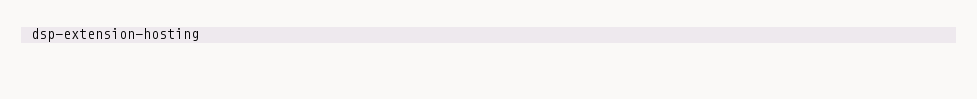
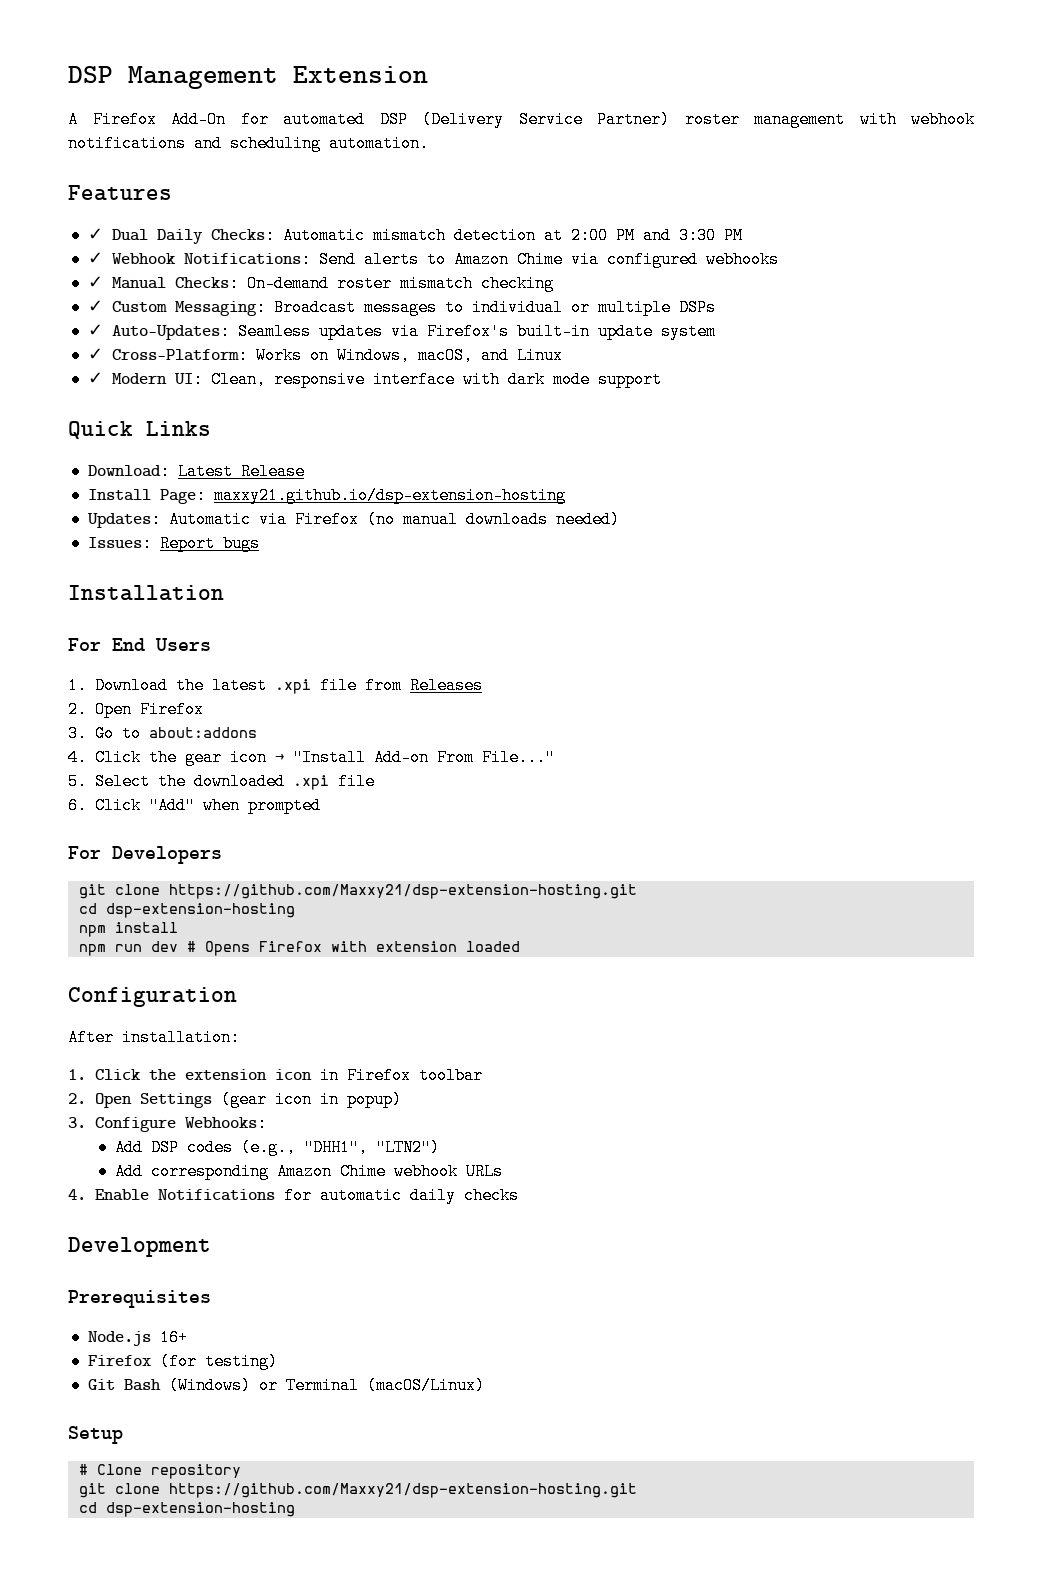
- dsp-extension-hosting
+ DSP Management Extension
+ A Firefox Add-On for automated DSP (Delivery Service Partner) roster management with webhook notifications and scheduling automation.
+ Features
+ ✓ Dual Daily Checks: Automatic mismatch detection at 2:00 PM and 3:30 PM
+ ✓ Webhook Notifications: Send alerts to Amazon Chime via configured webhooks
+ ✓ Manual Checks: On-demand roster mismatch checking
+ ✓ Custom Messaging: Broadcast messages to individual or multiple DSPs
+ ✓ Auto-Updates: Seamless updates via Firefox's built-in update system
+ ✓ Cross-Platform: Works on Windows, macOS, and Linux
+ ✓ Modern UI: Clean, responsive interface with dark mode support
+ Quick Links
+ Download: Latest Release
+ Install Page: maxxy21.github.io/dsp-extension-hosting
+ Updates: Automatic via Firefox (no manual downloads needed)
+ Issues: Report bugs
+ Installation
+ For End Users
+ 1. Download the latest .xpi file from Releases
+ 2. Open Firefox
+ 3. Go to about:addons
+ 4. Click the gear icon → "Install Add-on From File..."
+ 5. Select the downloaded .xpi file
+ 6. Click "Add" when prompted
+ For Developers
+ git clone https://github.com/Maxxy21/dsp-extension-hosting.git
+ cd dsp-extension-hosting
+ npm install
+ npm run dev # Opens Firefox with extension loaded
+ Configuration
+ After installation:
+ 1. Click the extension icon in Firefox toolbar
+ 2. Open Settings (gear icon in popup)
+ 3. Configure Webhooks:
+ Add DSP codes (e.g., "DHH1", "LTN2")
+ Add corresponding Amazon Chime webhook URLs
+ 4. Enable Notifications for automatic daily checks
+ Development
+ Prerequisites
+ Node.js 16+
+ Firefox (for testing)
+ Git Bash (Windows) or Terminal (macOS/Linux)
+ Setup
+ # Clone repository
+ git clone https://github.com/Maxxy21/dsp-extension-hosting.git
+ cd dsp-extension-hosting

